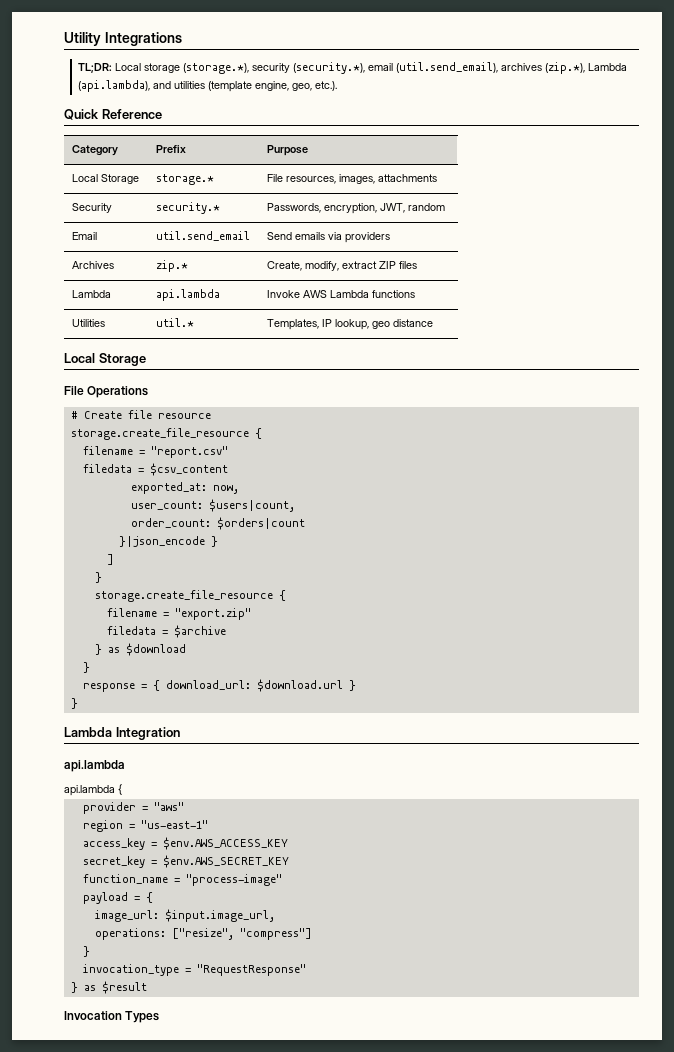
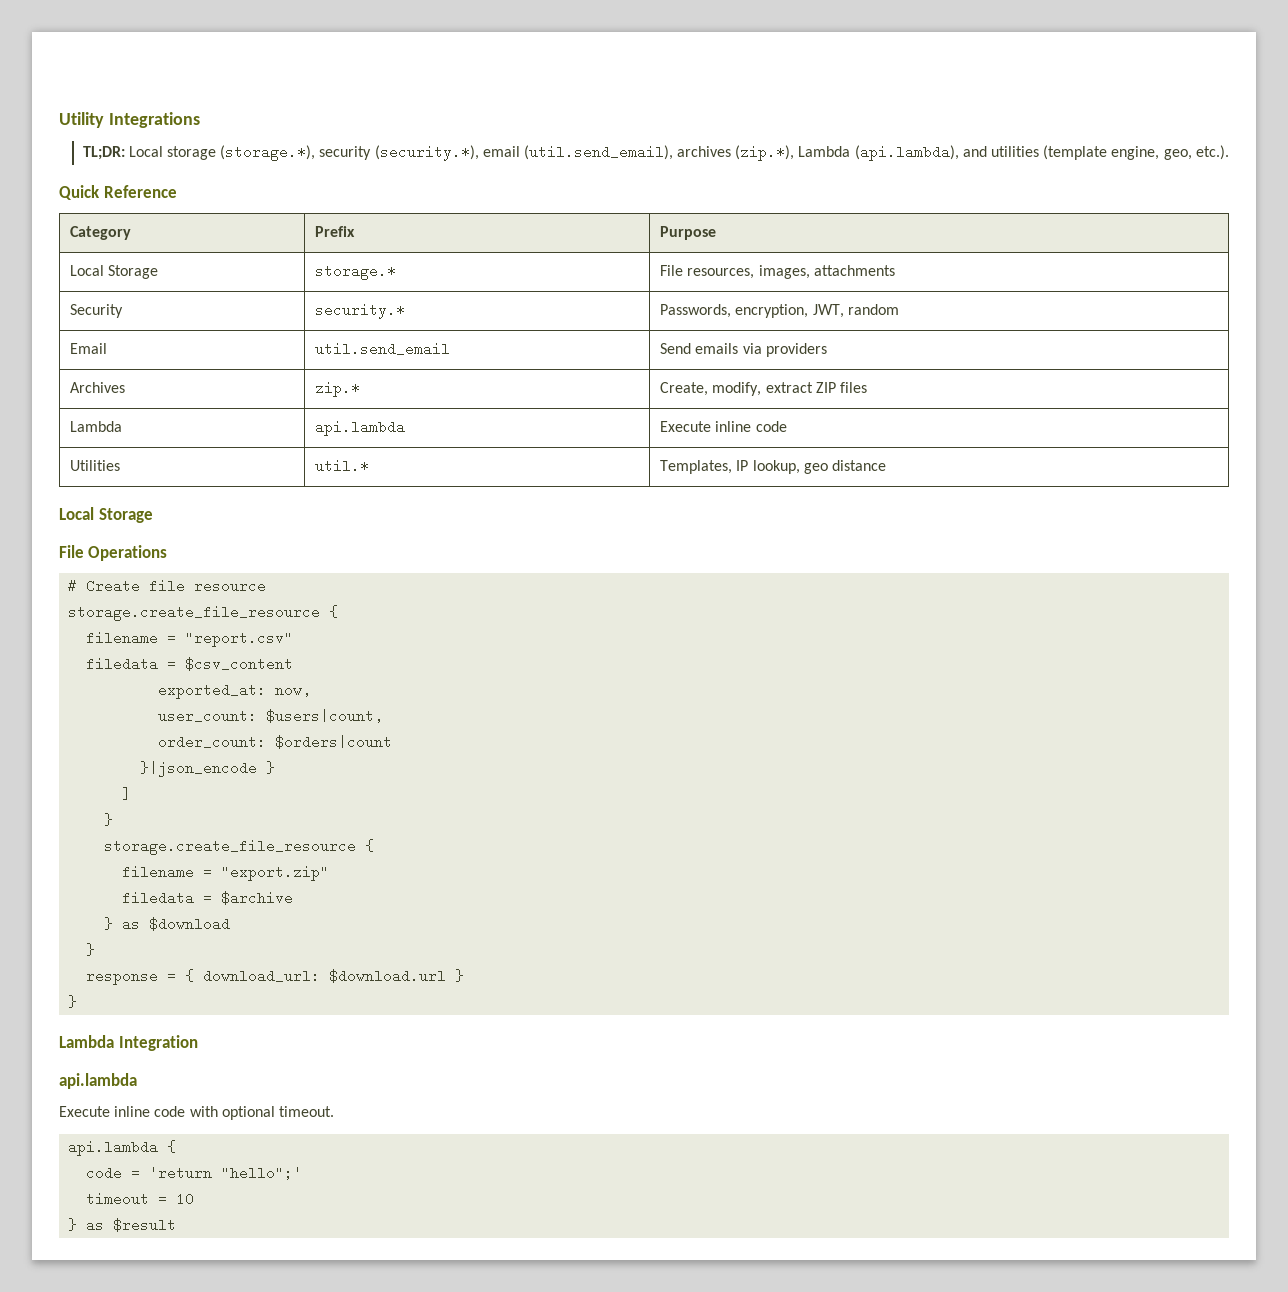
- Lambda | api.lambda | Invoke AWS Lambda functions
+ Lambda | api.lambda | Execute inline code
+ Execute inline code with optional timeout.
  api.lambda {
- provider = "aws"
- region = "us-east-1"
- access_key = $env.AWS_ACCESS_KEY
- secret_key = $env.AWS_SECRET_KEY
- function_name = "process-image"
- payload = {
- image_url: $input.image_url,
- operations: ["resize", "compress"]
- }
- invocation_type = "RequestResponse"
+ code = 'return "hello";'
+ timeout = 10
- Invocation Types

